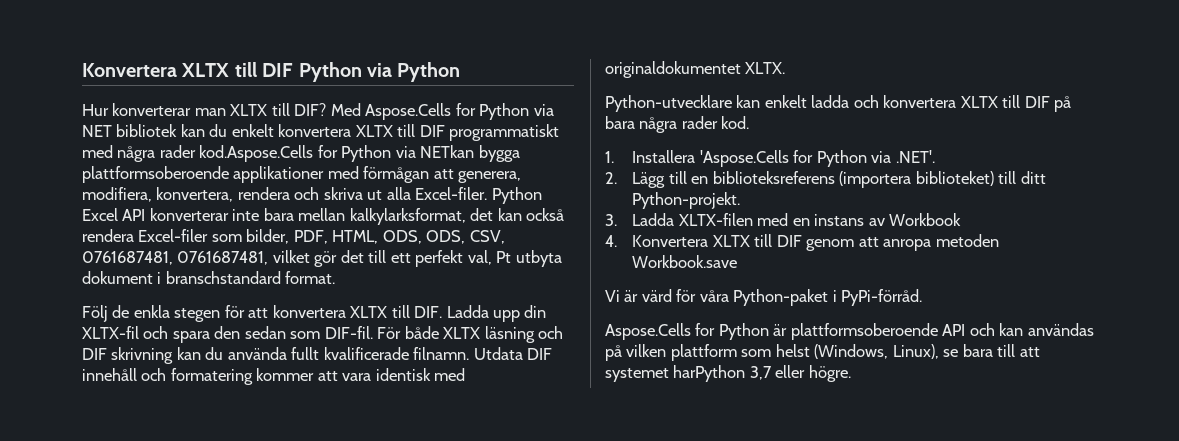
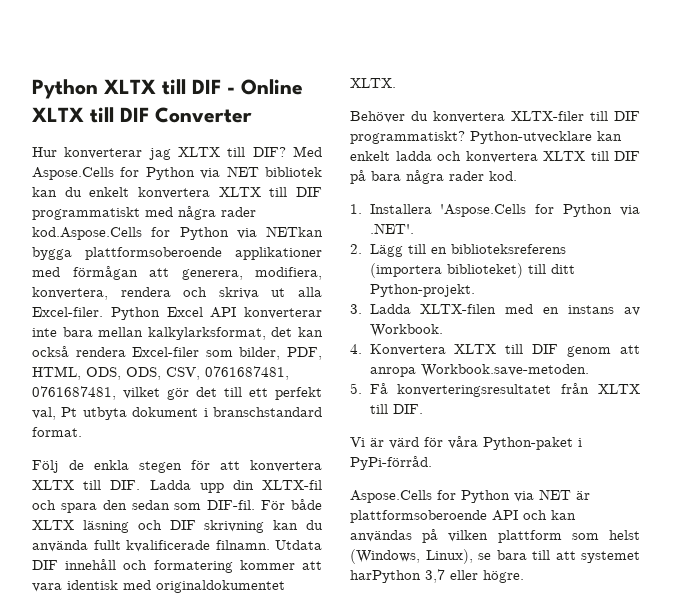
- Konvertera XLTX till DIF Python via Python
+ Python XLTX till DIF - Online XLTX till DIF Converter
- Hur konverterar man XLTX till DIF?
+ Hur konverterar jag XLTX till DIF?
+ Behöver du konvertera XLTX-filer till DIF programmatiskt?
- 3. Ladda XLTX-filen med en instans av Workbook
+ 3. Ladda XLTX-filen med en instans av Workbook.
- 4. Konvertera XLTX till DIF genom att anropa metoden Workbook.save
+ 4. Konvertera XLTX till DIF genom att anropa Workbook.save-metoden.
+ 5. Få konverteringsresultatet från XLTX till DIF.
- Aspose.Cells for Python är plattformsoberoende API och kan användas på vilken plattform som helst (Windows, Linux), se bara till att systemet harPython 3,7 eller högre.
+ Aspose.Cells for Python via NET är plattformsoberoende API och kan användas på vilken plattform som helst (Windows, Linux), se bara till att systemet harPython 3,7 eller högre.

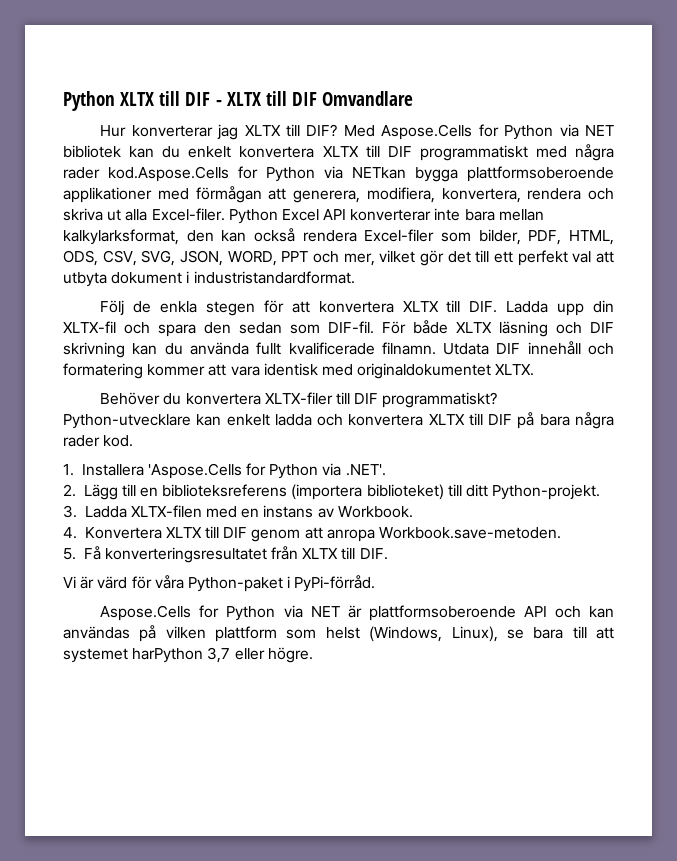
- Python XLTX till DIF - Online XLTX till DIF Converter
+ Python XLTX till DIF - XLTX till DIF Omvandlare
- Python Excel API konverterar inte bara mellan kalkylarksformat, det kan också rendera Excel-filer som bilder, PDF, HTML, ODS, ODS, CSV, 0761687481, 0761687481, vilket gör det till ett perfekt val, Pt utbyta dokument i branschstandard format.
+ Python Excel API konverterar inte bara mellan kalkylarksformat, den kan också rendera Excel-filer som bilder, PDF, HTML, ODS, CSV, SVG, JSON, WORD, PPT och mer, vilket gör det till ett perfekt val att utbyta dokument i industristandardformat.

